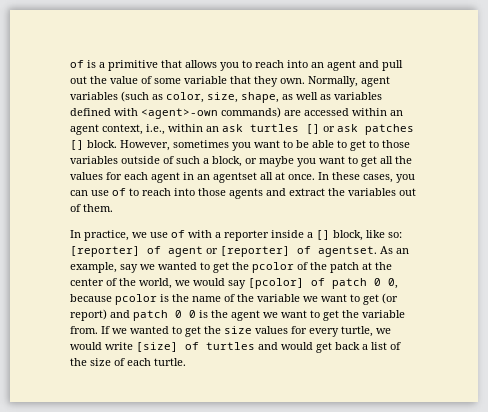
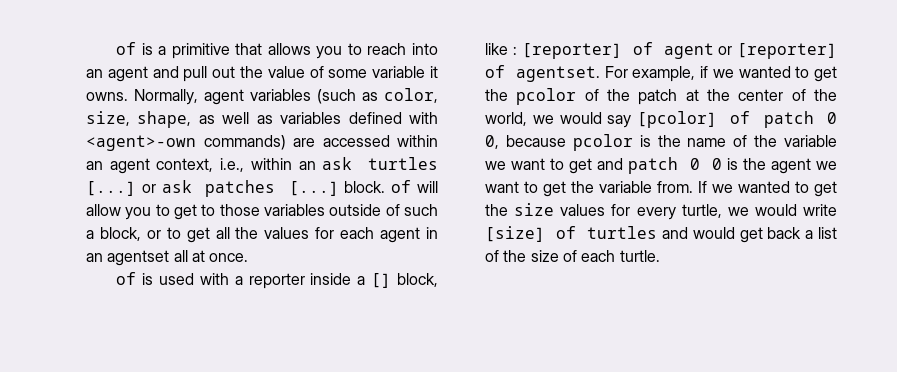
- of is a primitive that allows you to reach into an agent and pull out the value of some variable that they own.
+ of is a primitive that allows you to reach into an agent and pull out the value of some variable it owns.
- Normally, agent variables (such as color, size, shape, as well as variables defined with <agent>-own commands) are accessed within an agent context, i.e., within an ask turtles [] or ask patches [] block. However, sometimes you want to be able to get to those variables outside of such a block, or maybe you want to get all the values for each agent in an agentset all at once. In these cases, you can use of to reach into those agents and extract the variables out of them.
- In practice, we use of with a reporter inside a [] block, like so:
+ Normally, agent variables (such as color, size, shape, as well as variables defined with <agent>-own commands) are accessed within an agent context, i.e., within an ask turtles [...] or ask patches [...] block. of will allow you to get to those variables outside of such a block, or to get all the values for each agent in an agentset all at once.
+ of is used with a reporter inside a [] block, like :
- As an example, say we wanted to get the pcolor of the patch at the center of the world, we would say [pcolor] of patch 0 0, because pcolor is the name of the variable we want to get (or report) and patch 0 0 is the agent we want to get the variable from.
+ For example, if we wanted to get the pcolor of the patch at the center of the world, we would say [pcolor] of patch 0 0, because pcolor is the name of the variable we want to get and patch 0 0 is the agent we want to get the variable from.

